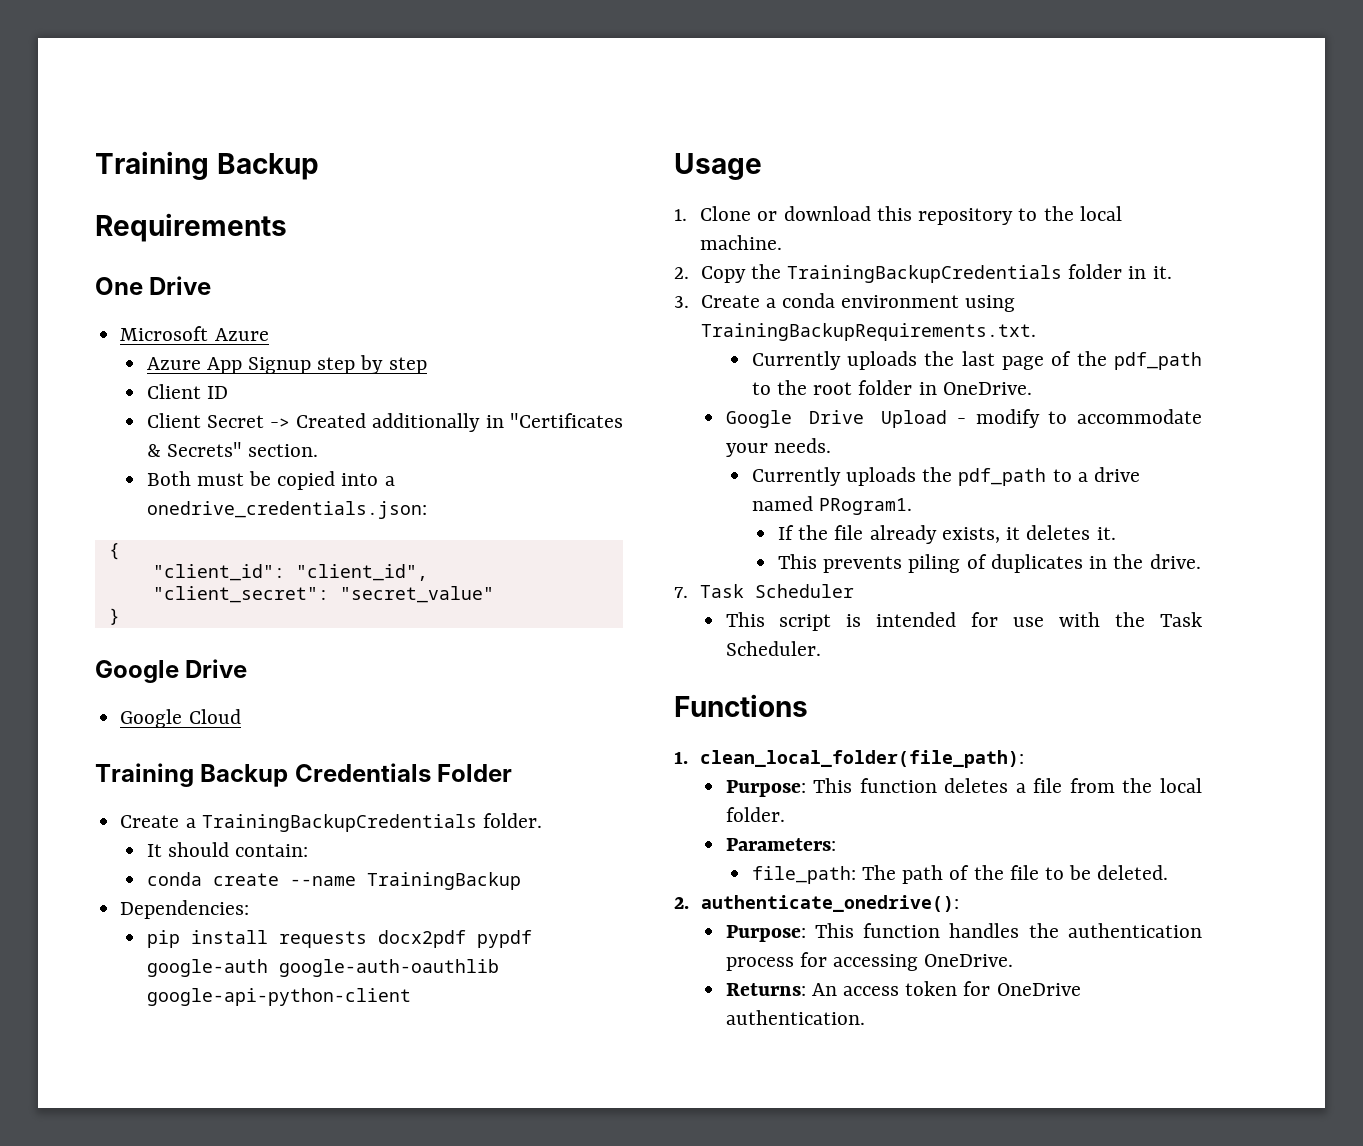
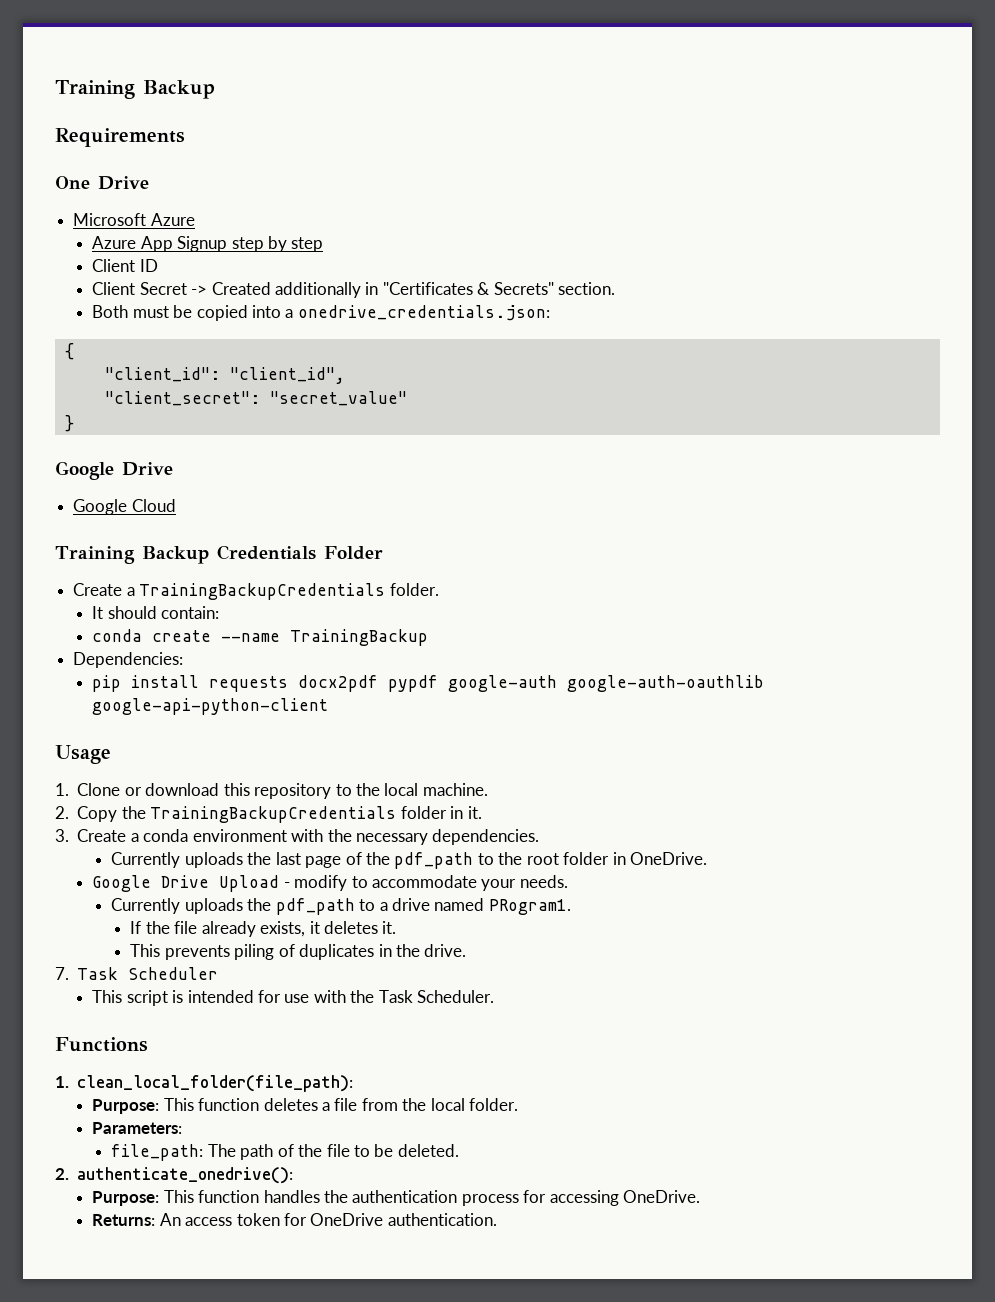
- 3. Create a conda environment using TrainingBackupRequirements.txt.
+ 3. Create a conda environment with the necessary dependencies.

